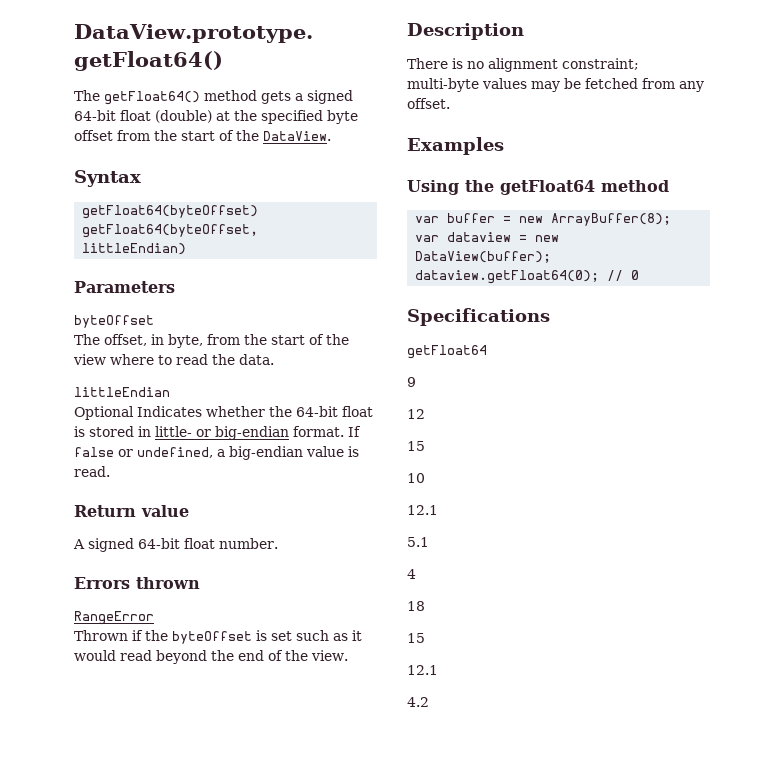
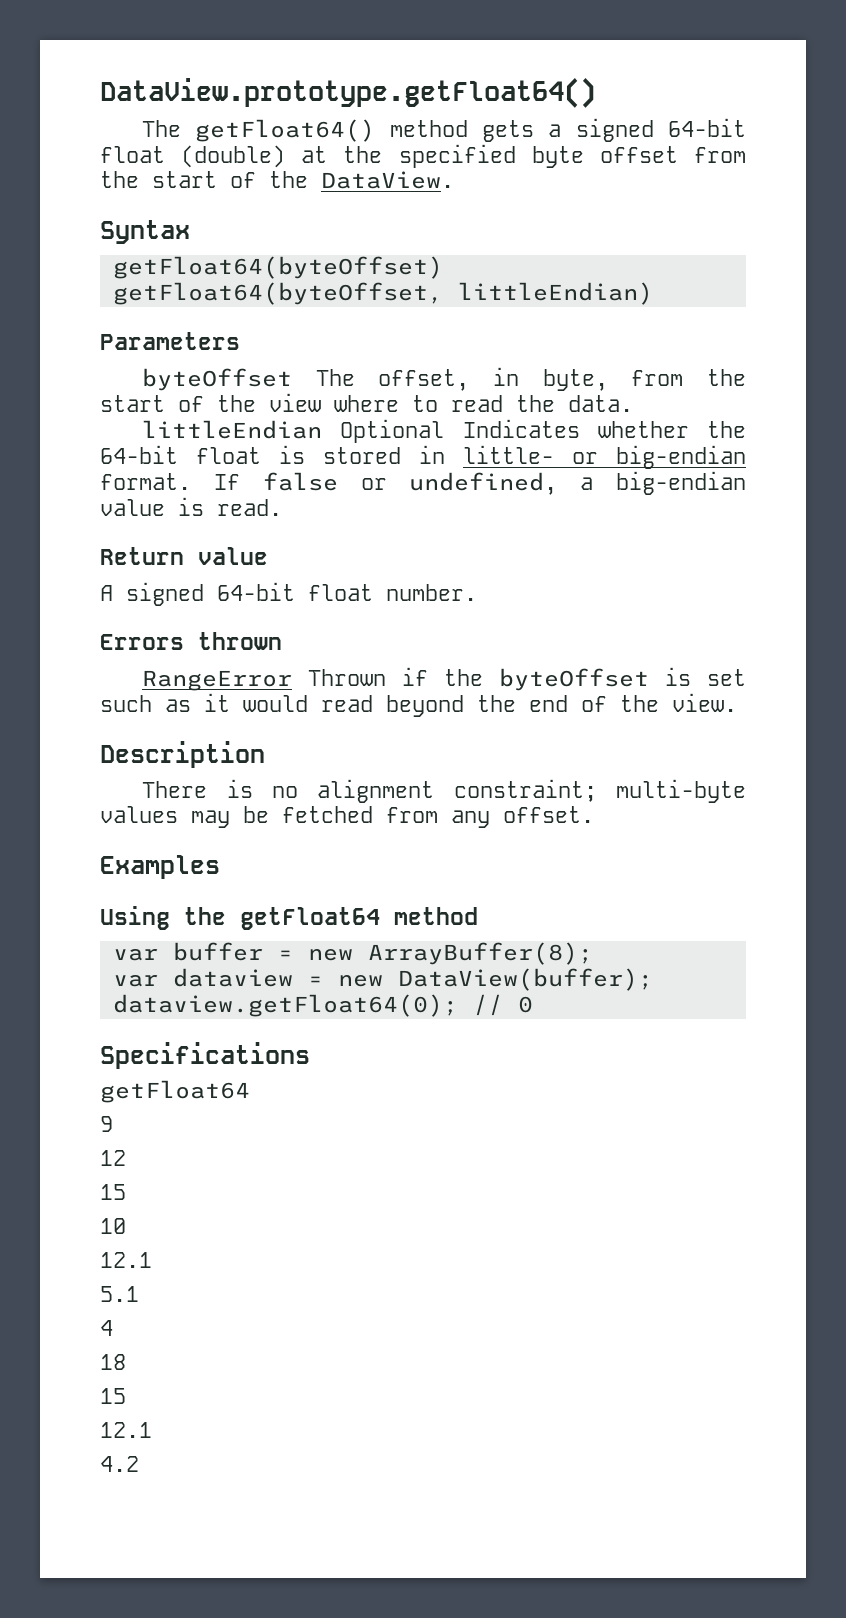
  Parameters
- byteOffset
- The offset, in byte, from the start of the view where to read the data.
+ byteOffset The offset, in byte, from the start of the view where to read the data.
- littleEndian
- Optional Indicates whether the 64-bit float is stored in little- or big-endian format.
+ littleEndian Optional Indicates whether the 64-bit float is stored in little- or big-endian format.
- RangeError
- Thrown if the byteOffset is set such as it would read beyond the end of the view.
+ RangeError Thrown if the byteOffset is set such as it would read beyond the end of the view.

